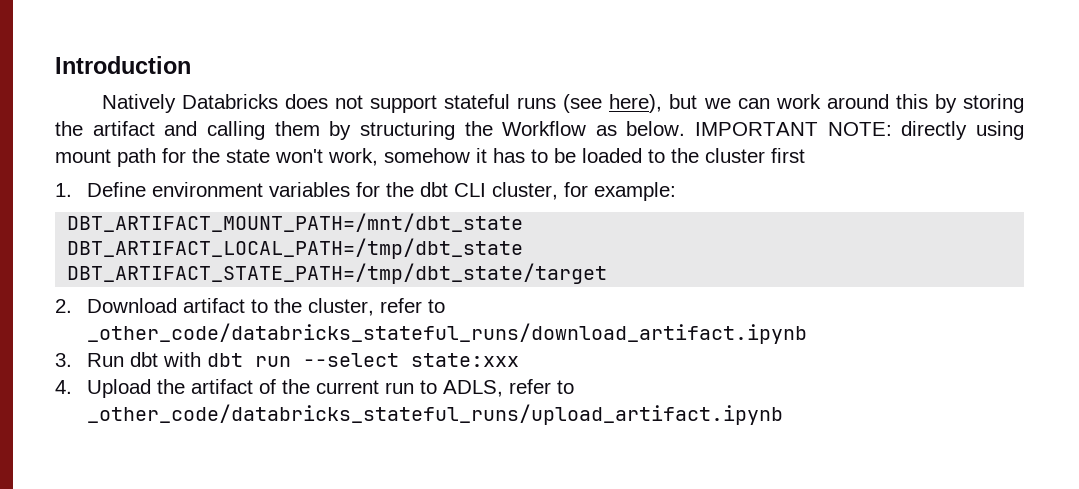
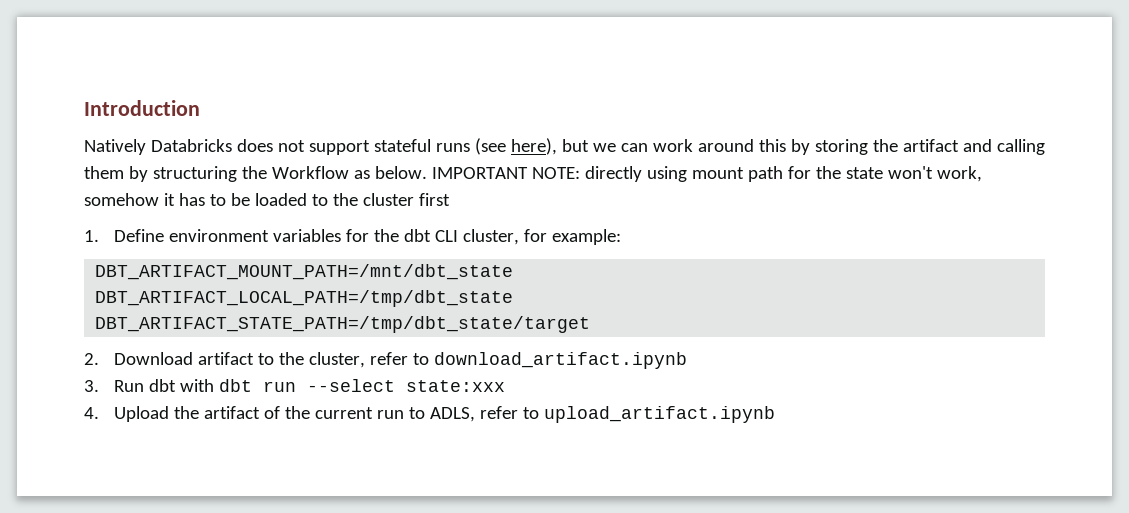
- 2. Download artifact to the cluster, refer to _other_code/databricks_stateful_runs/download_artifact.ipynb
+ 2. Download artifact to the cluster, refer to download_artifact.ipynb
- 4. Upload the artifact of the current run to ADLS, refer to _other_code/databricks_stateful_runs/upload_artifact.ipynb
+ 4. Upload the artifact of the current run to ADLS, refer to upload_artifact.ipynb

